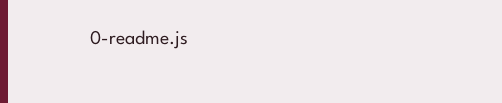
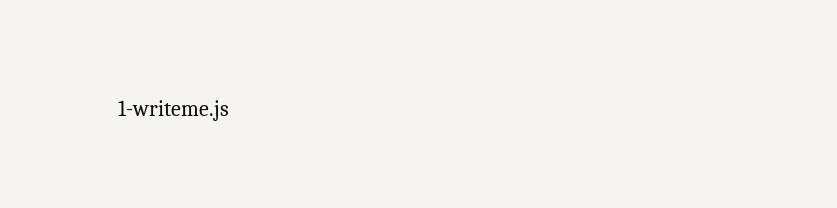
- 0-readme.js
+ 1-writeme.js

